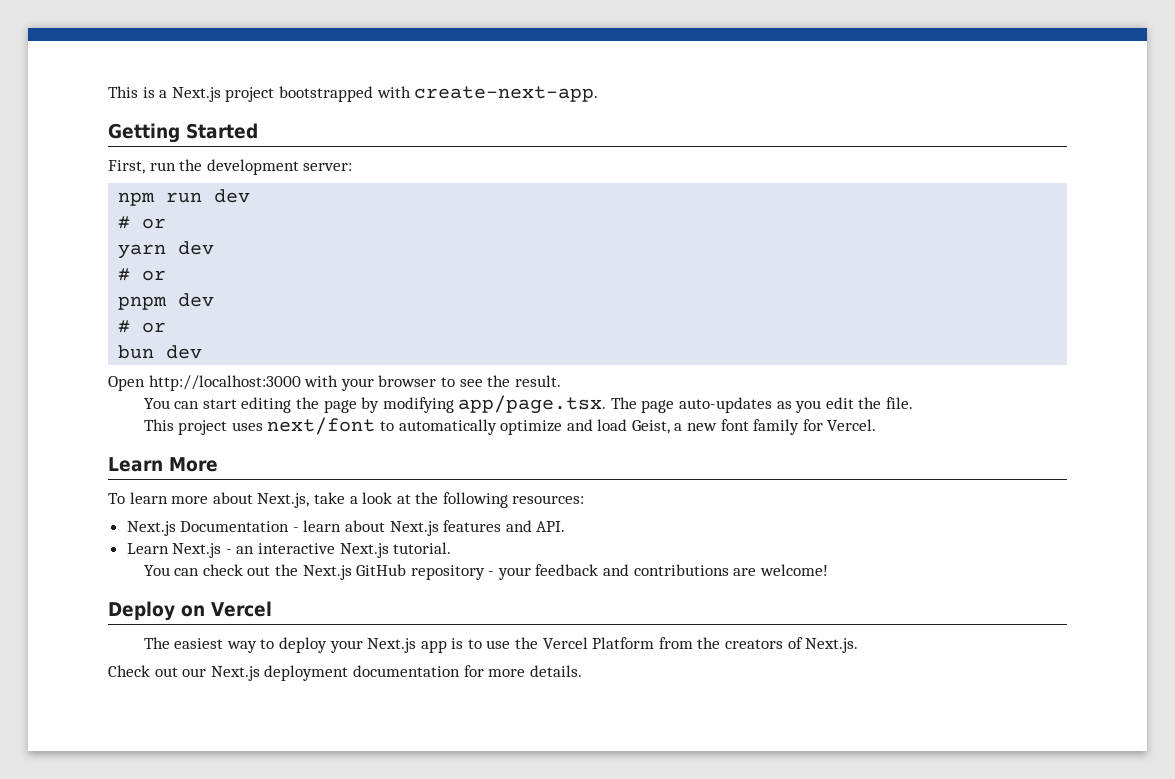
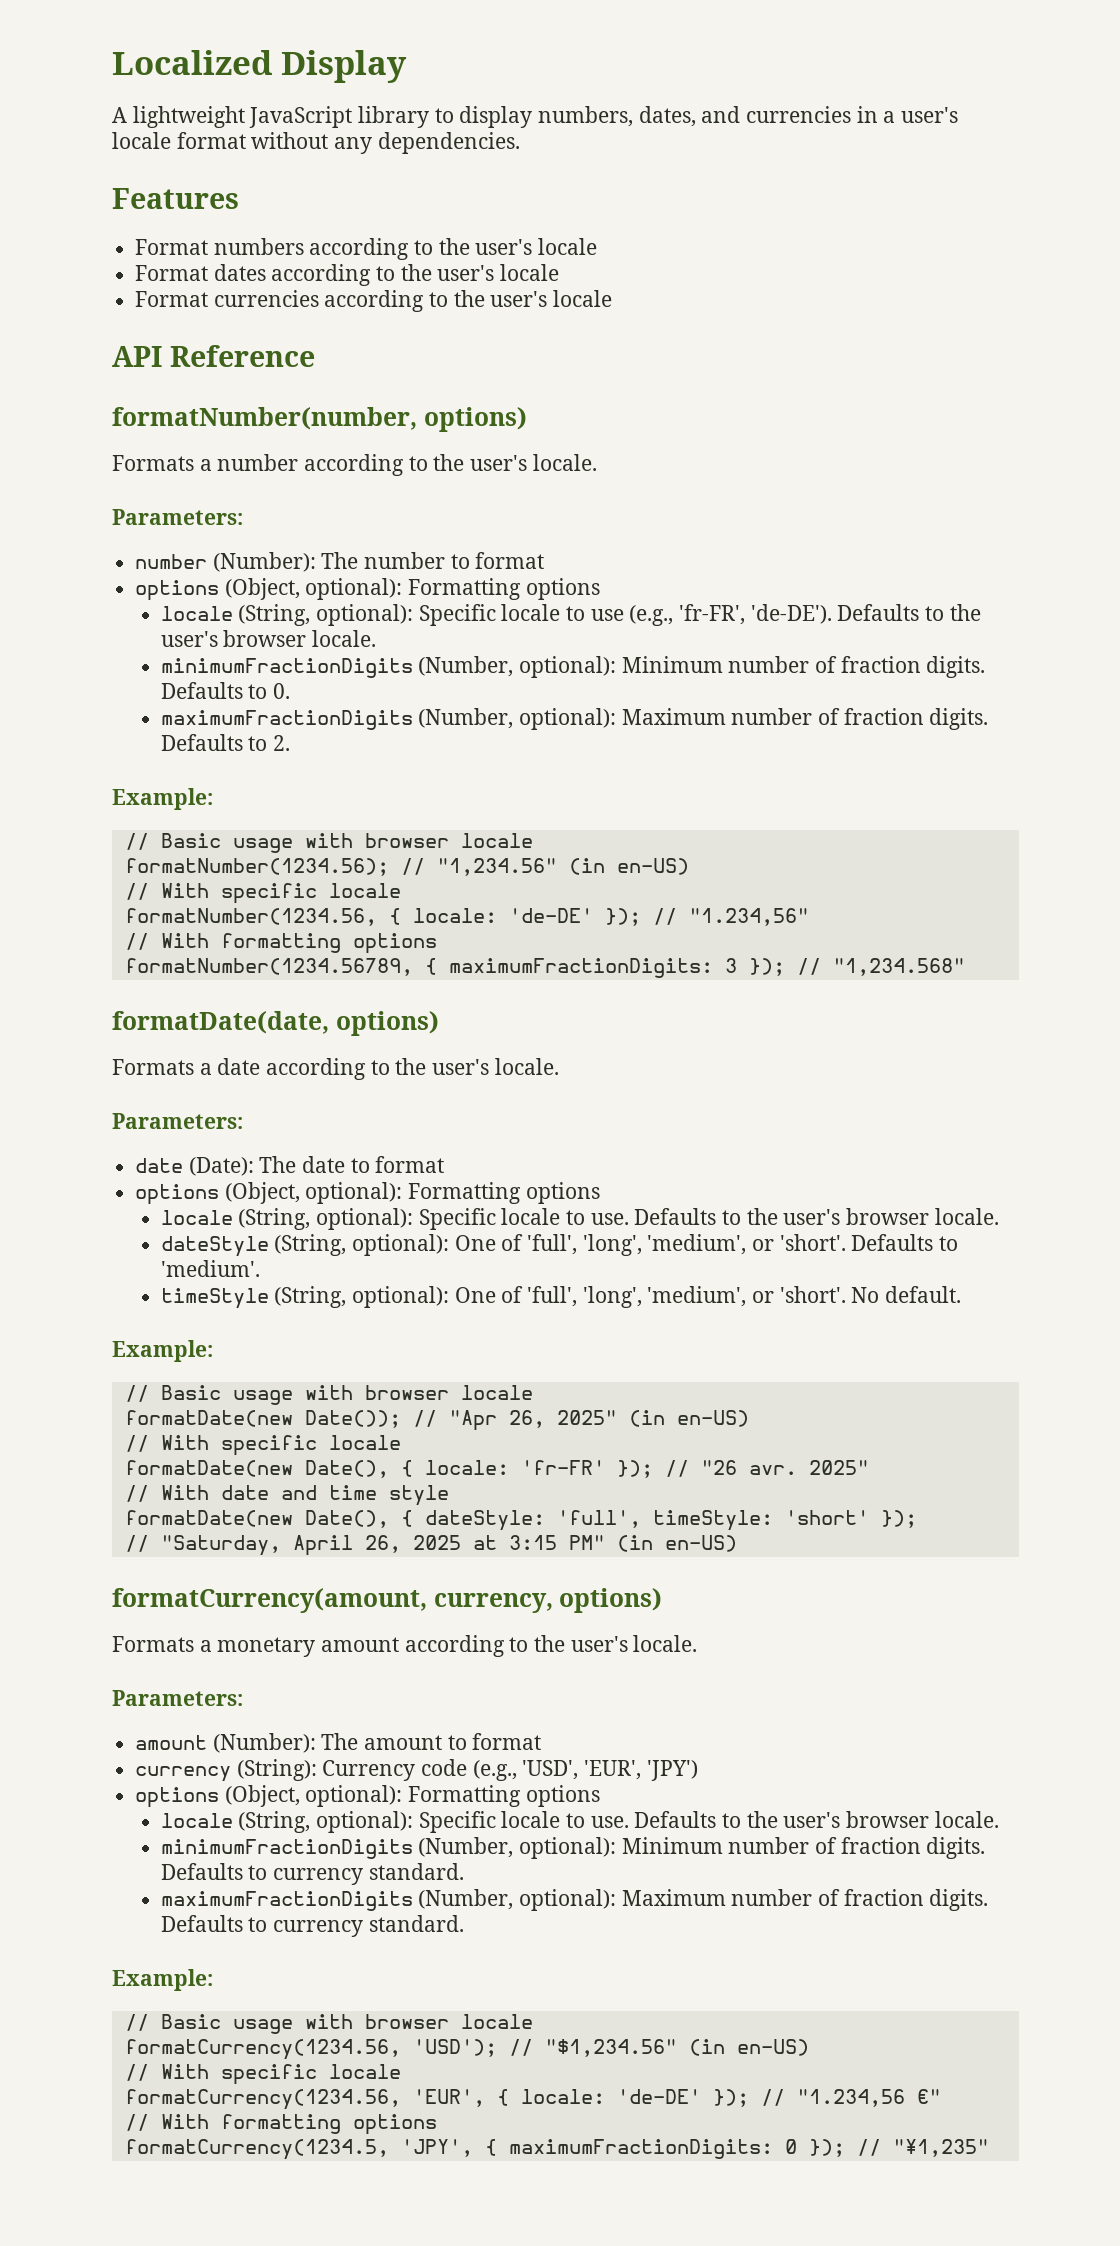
- This is a Next.js project bootstrapped with create-next-app.
- Getting Started
- First, run the development server:
- npm run dev
- # or
- yarn dev
- # or
- pnpm dev
- # or
- bun dev
- Open http://localhost:3000 with your browser to see the result.
- You can start editing the page by modifying app/page.tsx. The page auto-updates as you edit the file.
- This project uses next/font to automatically optimize and load Geist, a new font family for Vercel.
- Learn More
- To learn more about Next.js, take a look at the following resources:
- Next.js Documentation - learn about Next.js features and API.
- Learn Next.js - an interactive Next.js tutorial.
- You can check out the Next.js GitHub repository - your feedback and contributions are welcome!
- Deploy on Vercel
- The easiest way to deploy your Next.js app is to use the Vercel Platform from the creators of Next.js.
- Check out our Next.js deployment documentation for more details.
+ Localized Display
+ A lightweight JavaScript library to display numbers, dates, and currencies in a user's locale format without any dependencies.
+ Features
+ Format numbers according to the user's locale
+ Format dates according to the user's locale
+ Format currencies according to the user's locale
+ API Reference
+ formatNumber(number, options)
+ Formats a number according to the user's locale.
+ Parameters:
+ number (Number): The number to format
+ options (Object, optional): Formatting options
+ locale (String, optional): Specific locale to use (e.g., 'fr-FR', 'de-DE'). Defaults to the user's browser locale.
+ minimumFractionDigits (Number, optional): Minimum number of fraction digits. Defaults to 0.
+ maximumFractionDigits (Number, optional): Maximum number of fraction digits. Defaults to 2.
+ Example:
+ // Basic usage with browser locale
+ formatNumber(1234.56); // "1,234.56" (in en-US)
+ // With specific locale
+ formatNumber(1234.56, { locale: 'de-DE' }); // "1.234,56"
+ // With formatting options
+ formatNumber(1234.56789, { maximumFractionDigits: 3 }); // "1,234.568"
+ formatDate(date, options)
+ Formats a date according to the user's locale.
+ Parameters:
+ date (Date): The date to format
+ options (Object, optional): Formatting options
+ locale (String, optional): Specific locale to use. Defaults to the user's browser locale.
+ dateStyle (String, optional): One of 'full', 'long', 'medium', or 'short'. Defaults to 'medium'.
+ timeStyle (String, optional): One of 'full', 'long', 'medium', or 'short'. No default.
+ Example:
+ // Basic usage with browser locale
+ formatDate(new Date()); // "Apr 26, 2025" (in en-US)
+ // With specific locale
+ formatDate(new Date(), { locale: 'fr-FR' }); // "26 avr. 2025"
+ // With date and time style
+ formatDate(new Date(), { dateStyle: 'full', timeStyle: 'short' });
+ // "Saturday, April 26, 2025 at 3:15 PM" (in en-US)
+ formatCurrency(amount, currency, options)
+ Formats a monetary amount according to the user's locale.
+ Parameters:
+ amount (Number): The amount to format
+ currency (String): Currency code (e.g., 'USD', 'EUR', 'JPY')
+ options (Object, optional): Formatting options
+ locale (String, optional): Specific locale to use. Defaults to the user's browser locale.
+ minimumFractionDigits (Number, optional): Minimum number of fraction digits. Defaults to currency standard.
+ maximumFractionDigits (Number, optional): Maximum number of fraction digits. Defaults to currency standard.
+ Example:
+ // Basic usage with browser locale
+ formatCurrency(1234.56, 'USD'); // "$1,234.56" (in en-US)
+ // With specific locale
+ formatCurrency(1234.56, 'EUR', { locale: 'de-DE' }); // "1.234,56 €"
+ // With formatting options
+ formatCurrency(1234.5, 'JPY', { maximumFractionDigits: 0 }); // "¥1,235"

